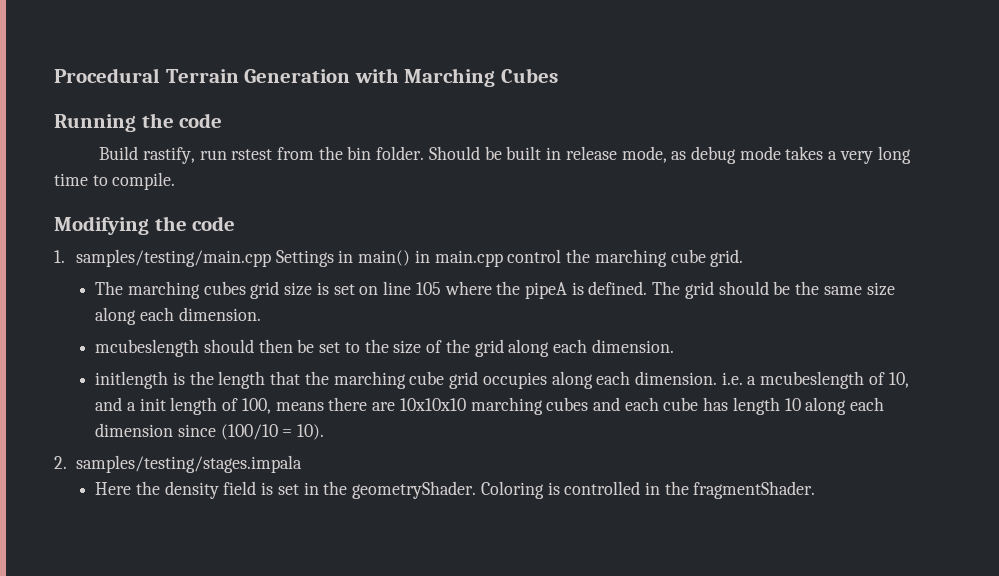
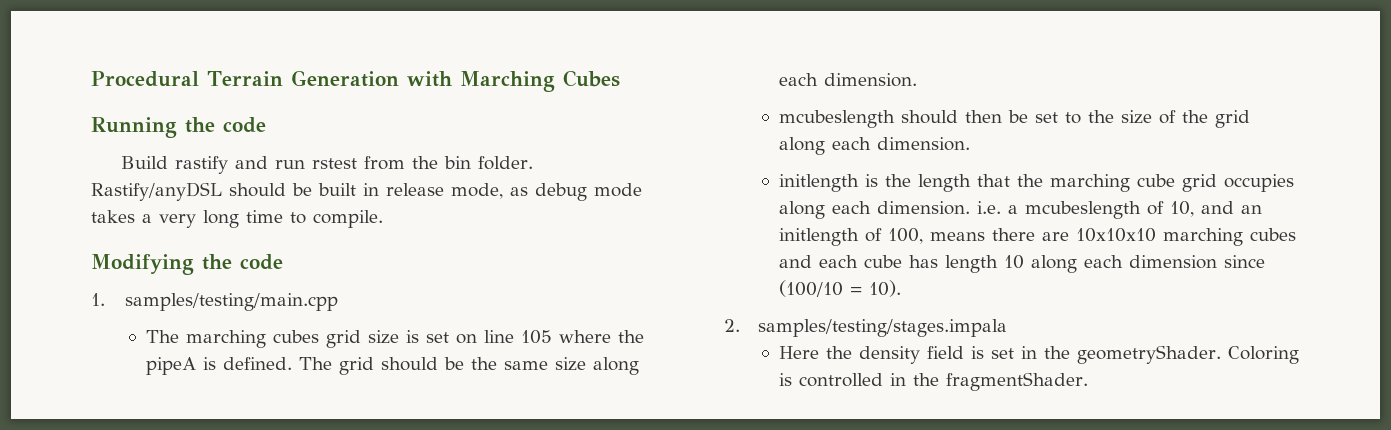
- Build rastify, run rstest from the bin folder.
+ Build rastify and run rstest from the bin folder.
- Should be built in release mode, as debug mode takes a very long time to compile.
+ Rastify/anyDSL should be built in release mode, as debug mode takes a very long time to compile.
- 1. samples/testing/main.cpp Settings in main() in main.cpp control the marching cube grid.
+ 1. samples/testing/main.cpp
- initlength is the length that the marching cube grid occupies along each dimension. i.e. a mcubeslength of 10, and a init length of 100, means there are 10x10x10 marching cubes and each cube has length 10 along each dimension since (100/10 = 10).
+ initlength is the length that the marching cube grid occupies along each dimension. i.e. a mcubeslength of 10, and an initlength of 100, means there are 10x10x10 marching cubes and each cube has length 10 along each dimension since (100/10 = 10).

